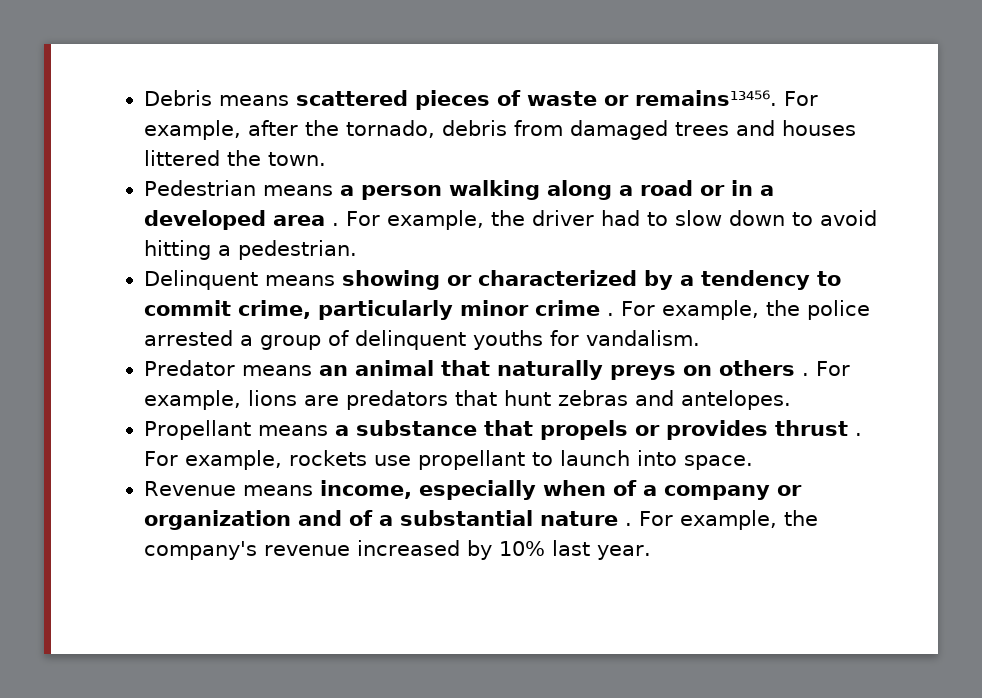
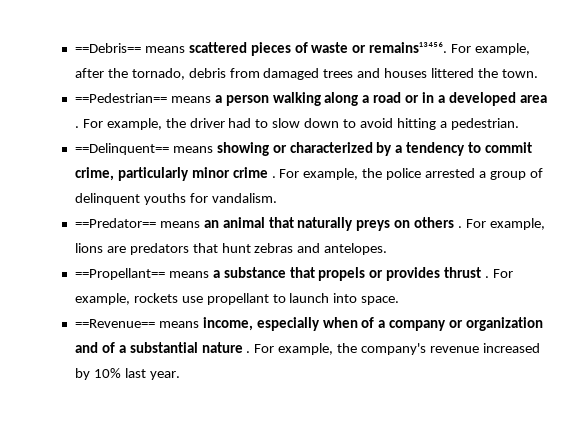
- Debris means scattered pieces of waste or remains¹³⁴⁵⁶.
+ ==Debris== means scattered pieces of waste or remains¹³⁴⁵⁶.
- Pedestrian means a person walking along a road or in a developed area .
+ ==Pedestrian== means a person walking along a road or in a developed area .
- Delinquent means showing or characterized by a tendency to commit crime, particularly minor crime .
+ ==Delinquent== means showing or characterized by a tendency to commit crime, particularly minor crime .
- Predator means an animal that naturally preys on others .
+ ==Predator== means an animal that naturally preys on others .
- Propellant means a substance that propels or provides thrust .
+ ==Propellant== means a substance that propels or provides thrust .
- Revenue means income, especially when of a company or organization and of a substantial nature .
+ ==Revenue== means income, especially when of a company or organization and of a substantial nature .

